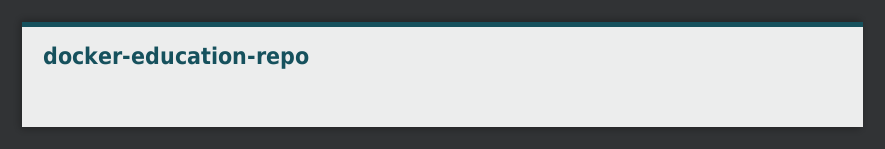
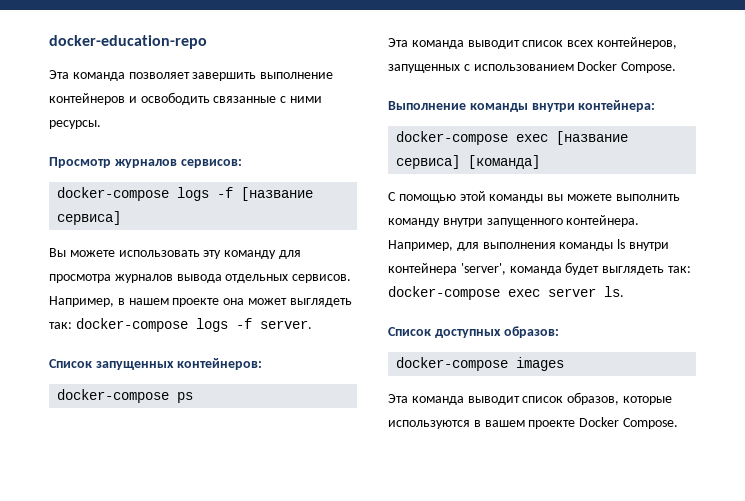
+ Эта команда позволяет завершить выполнение контейнеров и освободить связанные с ними ресурсы.
+ Просмотр журналов сервисов:
+ docker-compose logs -f [название сервиса]
+ Вы можете использовать эту команду для просмотра журналов вывода отдельных сервисов. Например, в нашем проекте она может выглядеть так: docker-compose logs -f server.
+ Список запущенных контейнеров:
+ docker-compose ps
+ Эта команда выводит список всех контейнеров, запущенных с использованием Docker Compose.
+ Выполнение команды внутри контейнера:
+ docker-compose exec [название сервиса] [команда]
+ С помощью этой команды вы можете выполнить команду внутри запущенного контейнера. Например, для выполнения команды ls внутри контейнера 'server', команда будет выглядеть так: docker-compose exec server ls.
+ Список доступных образов:
+ docker-compose images
+ Эта команда выводит список образов, которые используются в вашем проекте Docker Compose.

